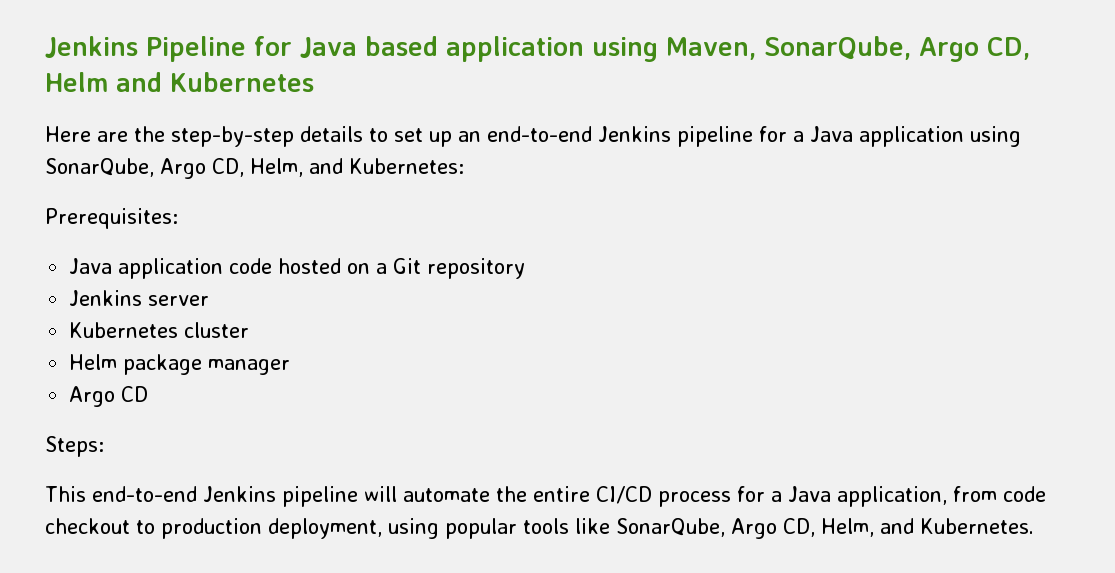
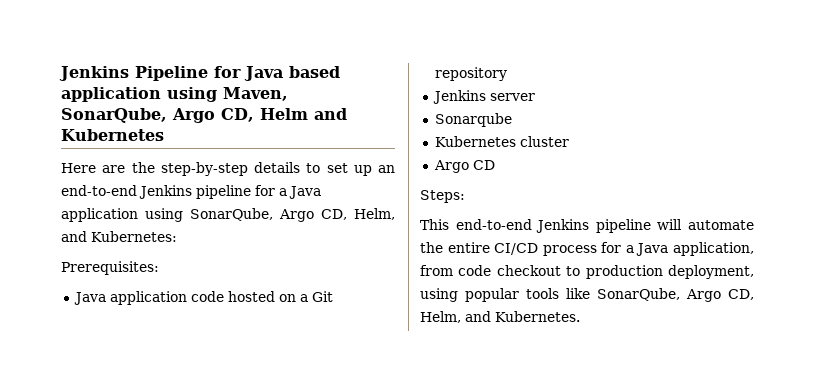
+ Sonarqube
- Helm package manager

